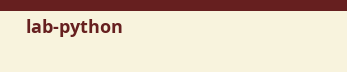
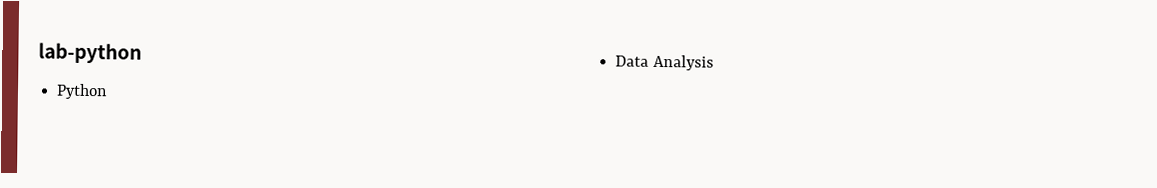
+ Python
+ Data Analysis

